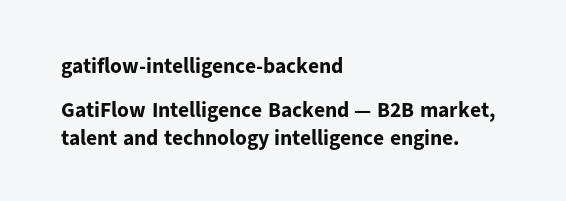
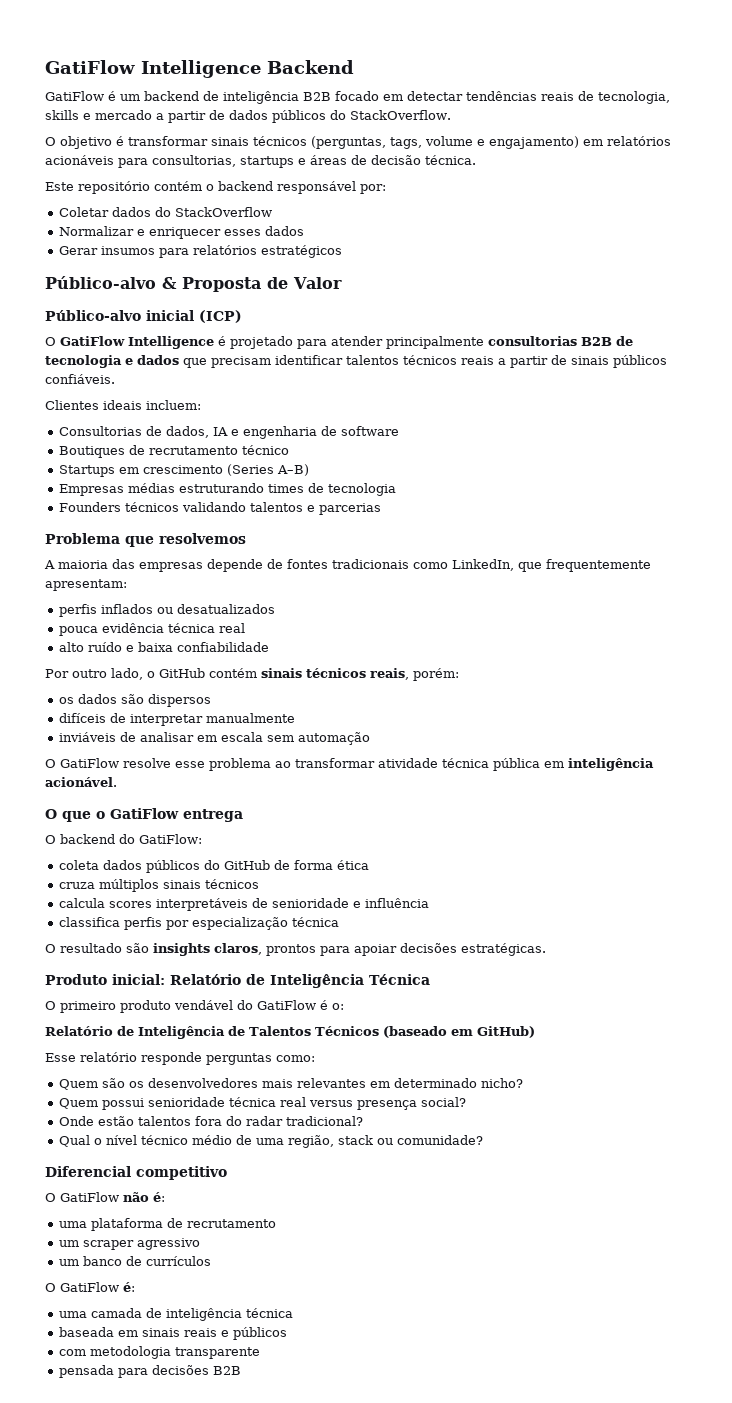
- gatiflow-intelligence-backend
- GatiFlow Intelligence Backend — B2B market, talent and technology intelligence engine.
+ GatiFlow Intelligence Backend
+ GatiFlow é um backend de inteligência B2B focado em detectar tendências reais de tecnologia, skills e mercado a partir de dados públicos do StackOverflow.
+ O objetivo é transformar sinais técnicos (perguntas, tags, volume e engajamento) em relatórios acionáveis para consultorias, startups e áreas de decisão técnica.
+ Este repositório contém o backend responsável por:
+ Coletar dados do StackOverflow
+ Normalizar e enriquecer esses dados
+ Gerar insumos para relatórios estratégicos
+ Público-alvo & Proposta de Valor
+ Público-alvo inicial (ICP)
+ O GatiFlow Intelligence é projetado para atender principalmente consultorias B2B de tecnologia e dados que precisam identificar talentos técnicos reais a partir de sinais públicos confiáveis.
+ Clientes ideais incluem:
+ Consultorias de dados, IA e engenharia de software
+ Boutiques de recrutamento técnico
+ Startups em crescimento (Series A–B)
+ Empresas médias estruturando times de tecnologia
+ Founders técnicos validando talentos e parcerias
+ Problema que resolvemos
+ A maioria das empresas depende de fontes tradicionais como LinkedIn, que frequentemente apresentam:
+ perfis inflados ou desatualizados
+ pouca evidência técnica real
+ alto ruído e baixa confiabilidade
+ Por outro lado, o GitHub contém sinais técnicos reais, porém:
+ os dados são dispersos
+ difíceis de interpretar manualmente
+ inviáveis de analisar em escala sem automação
+ O GatiFlow resolve esse problema ao transformar atividade técnica pública em inteligência acionável.
+ O que o GatiFlow entrega
+ O backend do GatiFlow:
+ coleta dados públicos do GitHub de forma ética
+ cruza múltiplos sinais técnicos
+ calcula scores interpretáveis de senioridade e influência
+ classifica perfis por especialização técnica
+ O resultado são insights claros, prontos para apoiar decisões estratégicas.
+ Produto inicial: Relatório de Inteligência Técnica
+ O primeiro produto vendável do GatiFlow é o:
+ Relatório de Inteligência de Talentos Técnicos (baseado em GitHub)
+ Esse relatório responde perguntas como:
+ Quem são os desenvolvedores mais relevantes em determinado nicho?
+ Quem possui senioridade técnica real versus presença social?
+ Onde estão talentos fora do radar tradicional?
+ Qual o nível técnico médio de uma região, stack ou comunidade?
+ Diferencial competitivo
+ O GatiFlow não é:
+ uma plataforma de recrutamento
+ um scraper agressivo
+ um banco de currículos
+ O GatiFlow é:
+ uma camada de inteligência técnica
+ baseada em sinais reais e públicos
+ com metodologia transparente
+ pensada para decisões B2B

